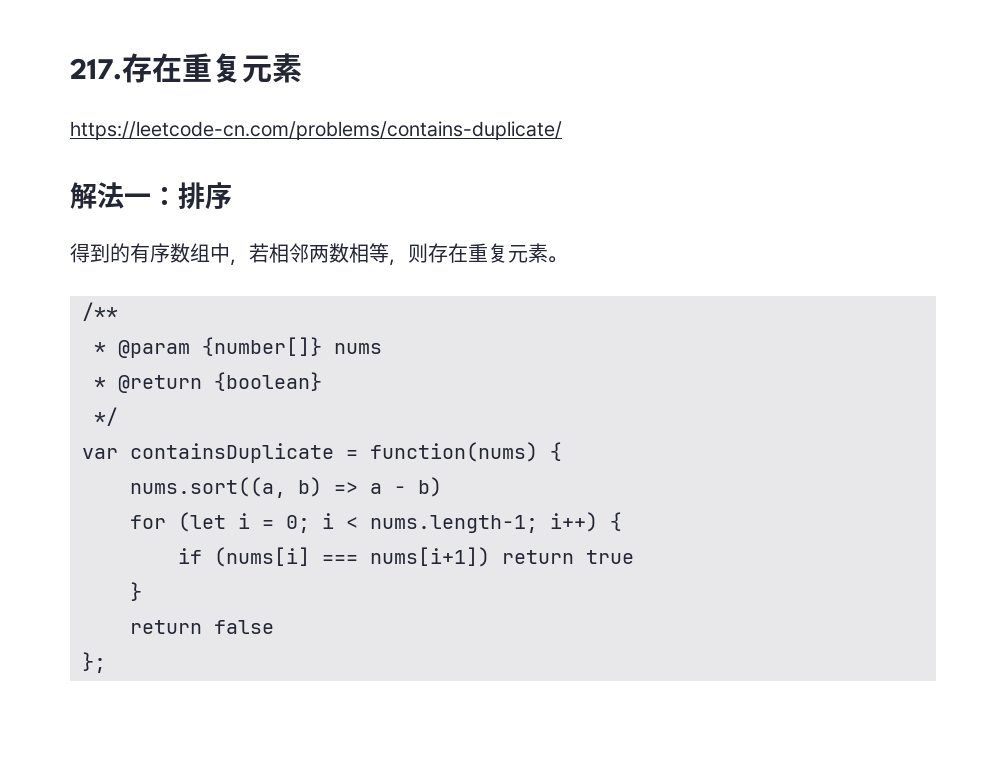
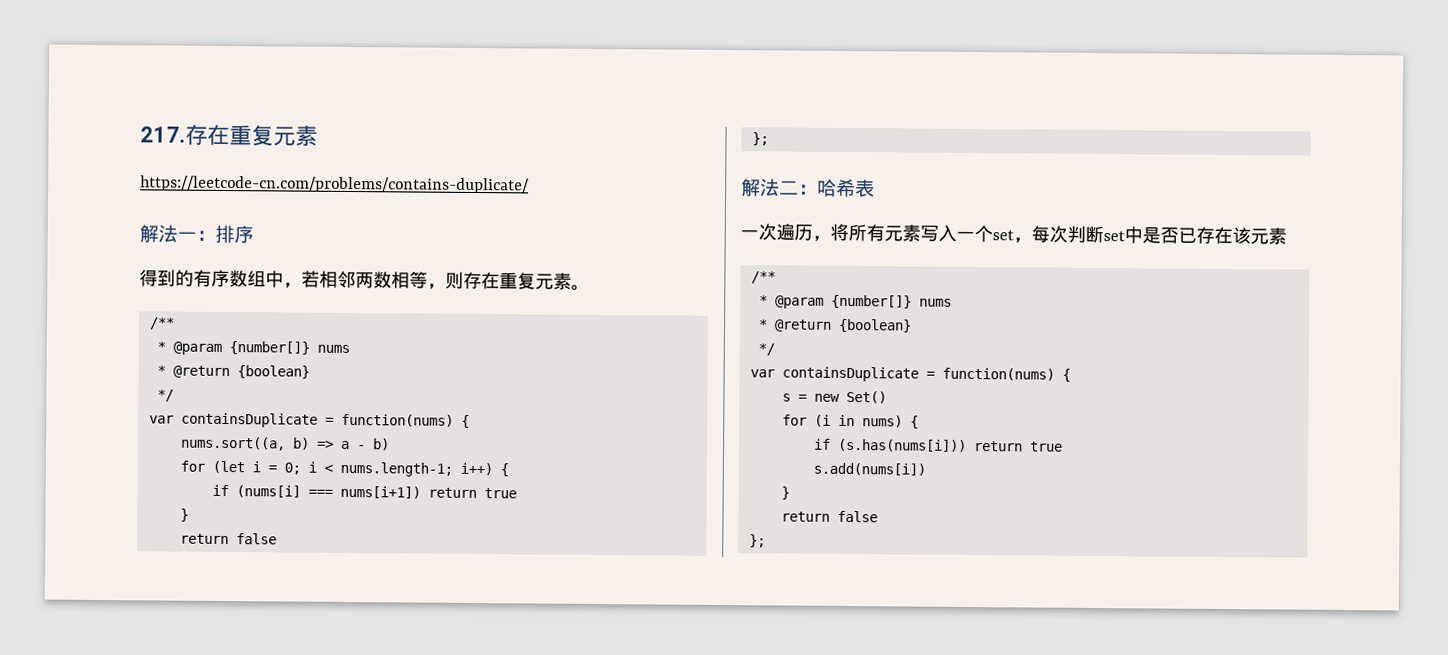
+ 解法二：哈希表
+ 一次遍历，将所有元素写入一个set，每次判断set中是否已存在该元素
+ /**
+ * @param {number[]} nums
+ * @return {boolean}
+ */
+ var containsDuplicate = function(nums) {
+ s = new Set()
+ for (i in nums) {
+ if (s.has(nums[i])) return true
+ s.add(nums[i])
+ }
+ return false
+ };

